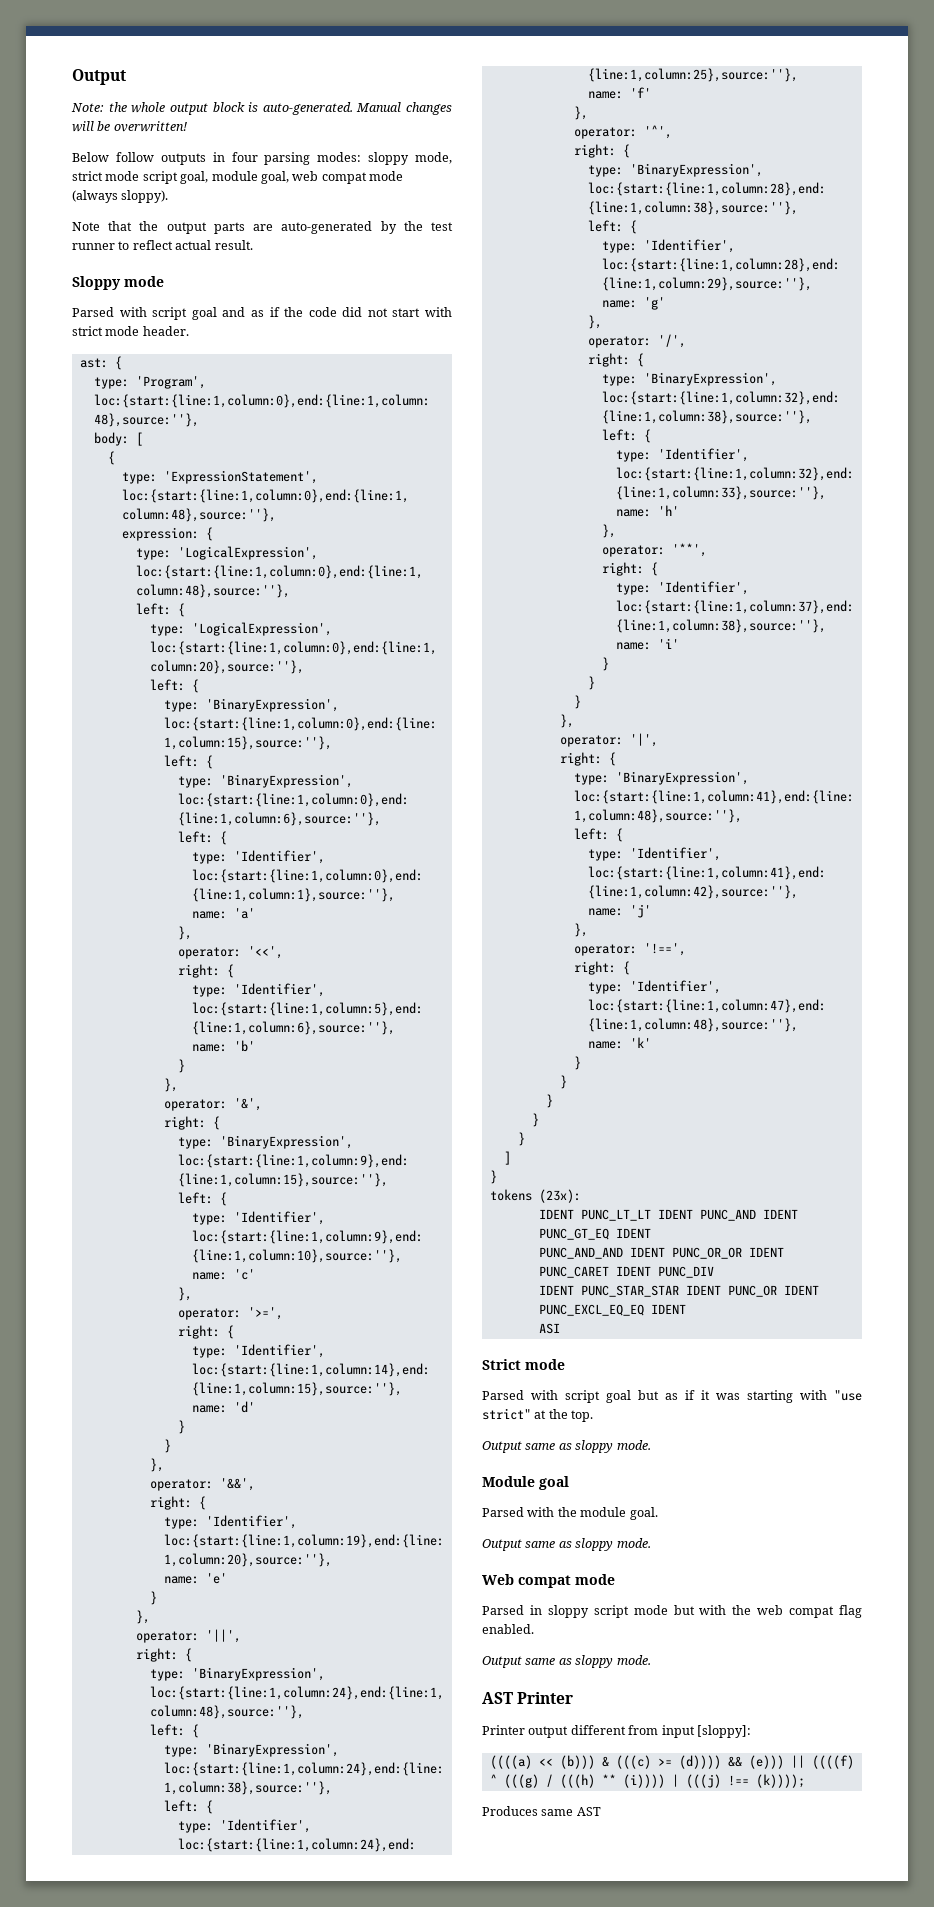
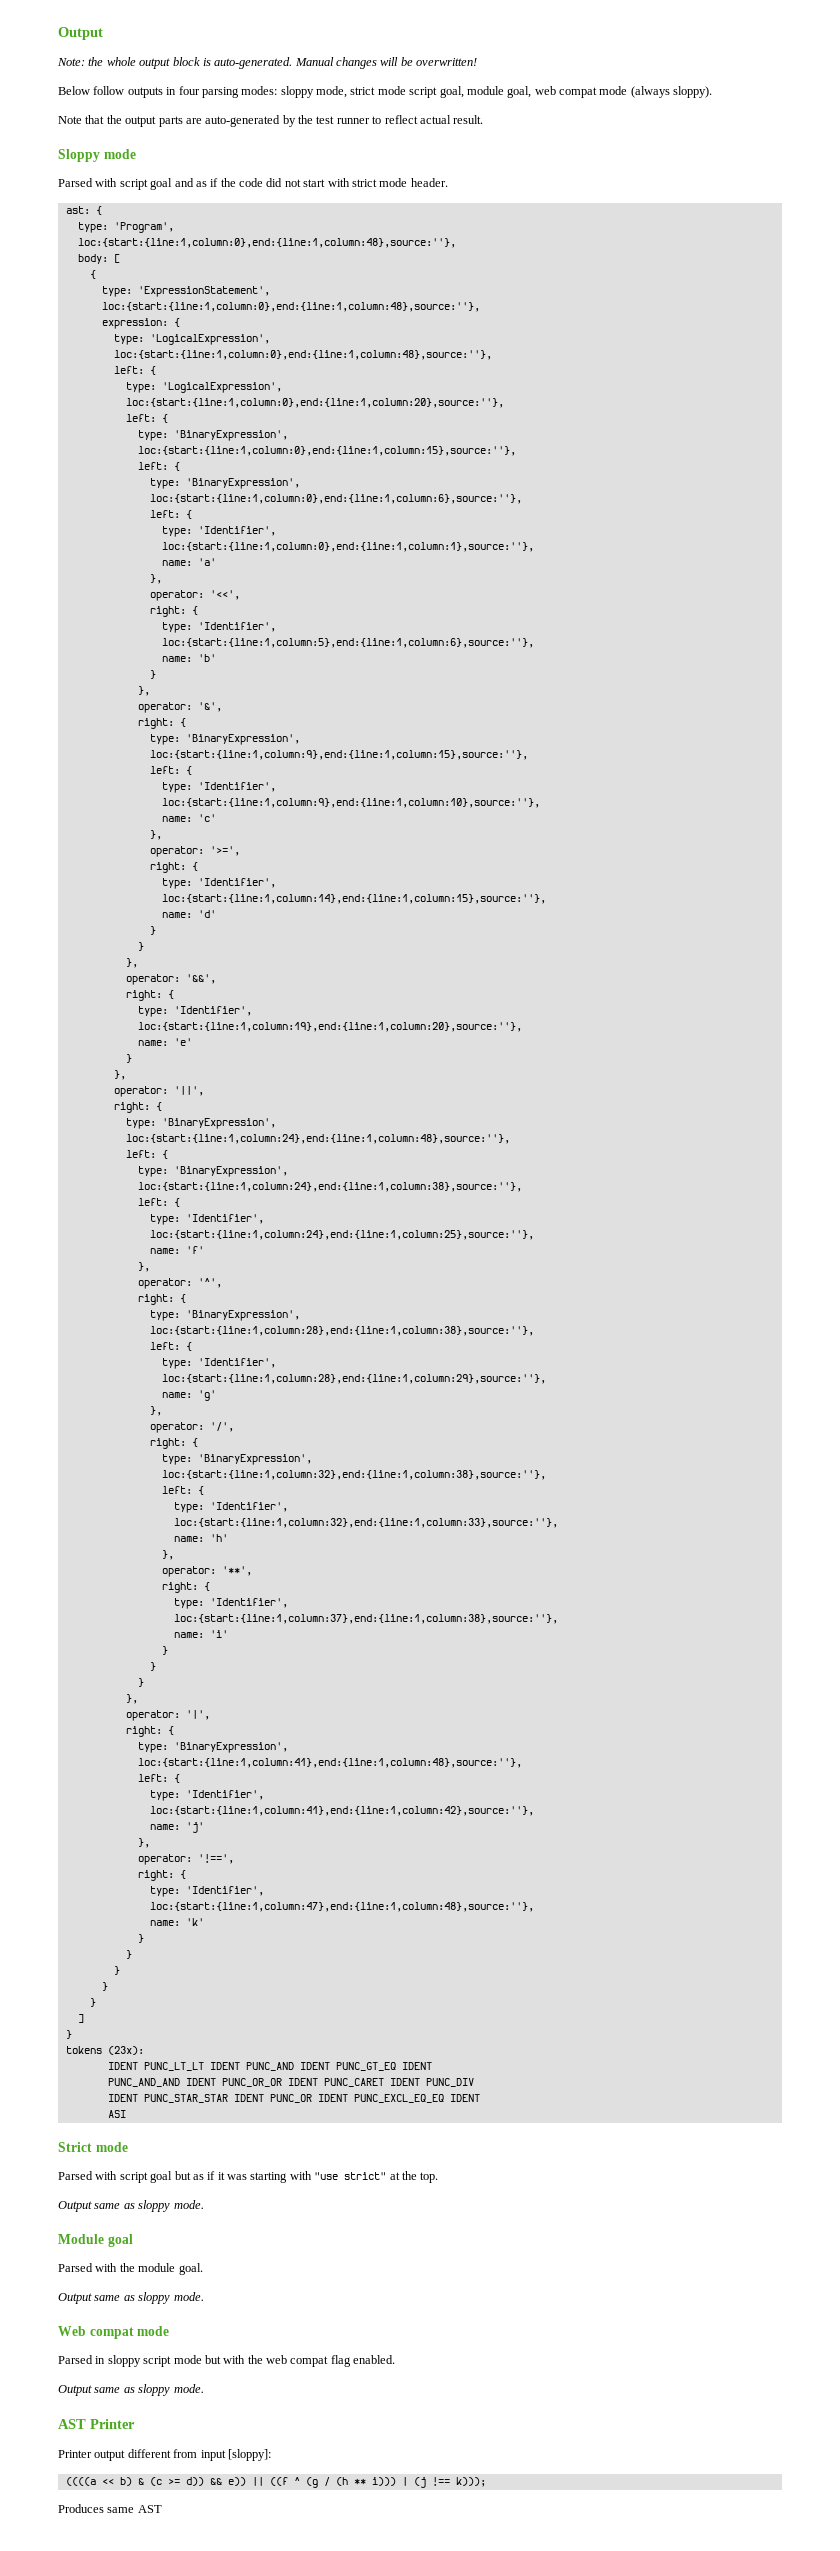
- ((((a) << (b))) & (((c) >= (d)))) && (e))) || ((((f) ^ (((g) / (((h) ** (i)))) | (((j) !== (k))));
+ ((((a << b) & (c >= d)) && e)) || ((f ^ (g / (h ** i))) | (j !== k)));

